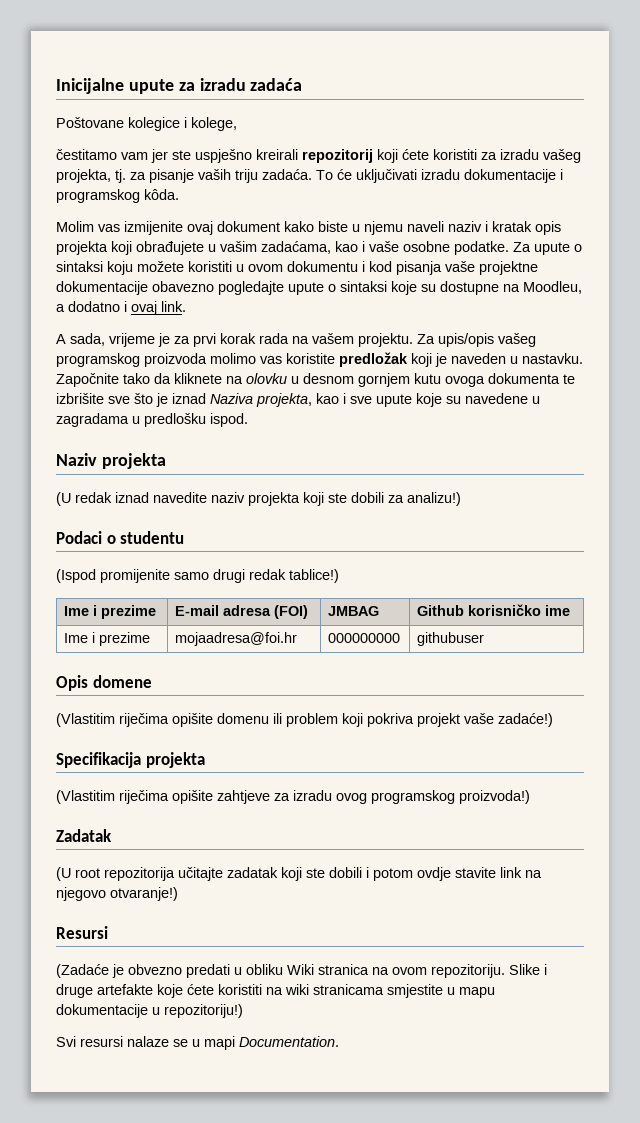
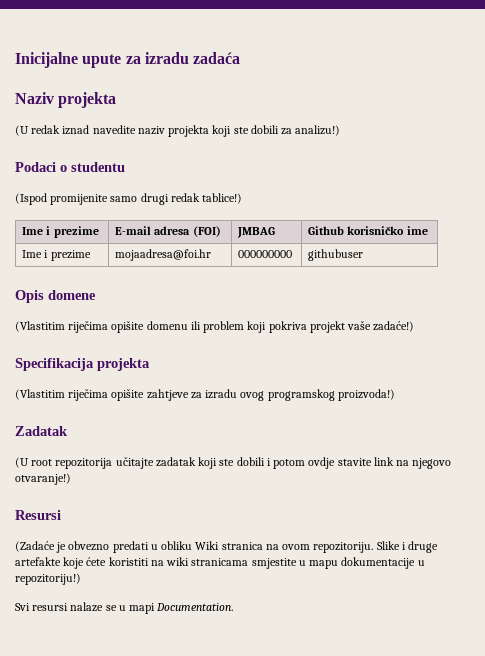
- Poštovane kolegice i kolege,
- čestitamo vam jer ste uspješno kreirali repozitorij koji ćete koristiti za izradu vašeg projekta, tj. za pisanje vaših triju zadaća. To će uključivati izradu dokumentacije i programskog kôda.
- Molim vas izmijenite ovaj dokument kako biste u njemu naveli naziv i kratak opis projekta koji obrađujete u vašim zadaćama, kao i vaše osobne podatke. Za upute o sintaksi koju možete koristiti u ovom dokumentu i kod pisanja vaše projektne dokumentacije obavezno pogledajte upute o sintaksi koje su dostupne na Moodleu, a dodatno i ovaj link.
- A sada, vrijeme je za prvi korak rada na vašem projektu. Za upis/opis vašeg programskog proizvoda molimo vas koristite predložak koji je naveden u nastavku. Započnite tako da kliknete na olovku u desnom gornjem kutu ovoga dokumenta te izbrišite sve što je iznad Naziva projekta, kao i sve upute koje su navedene u zagradama u predlošku ispod.

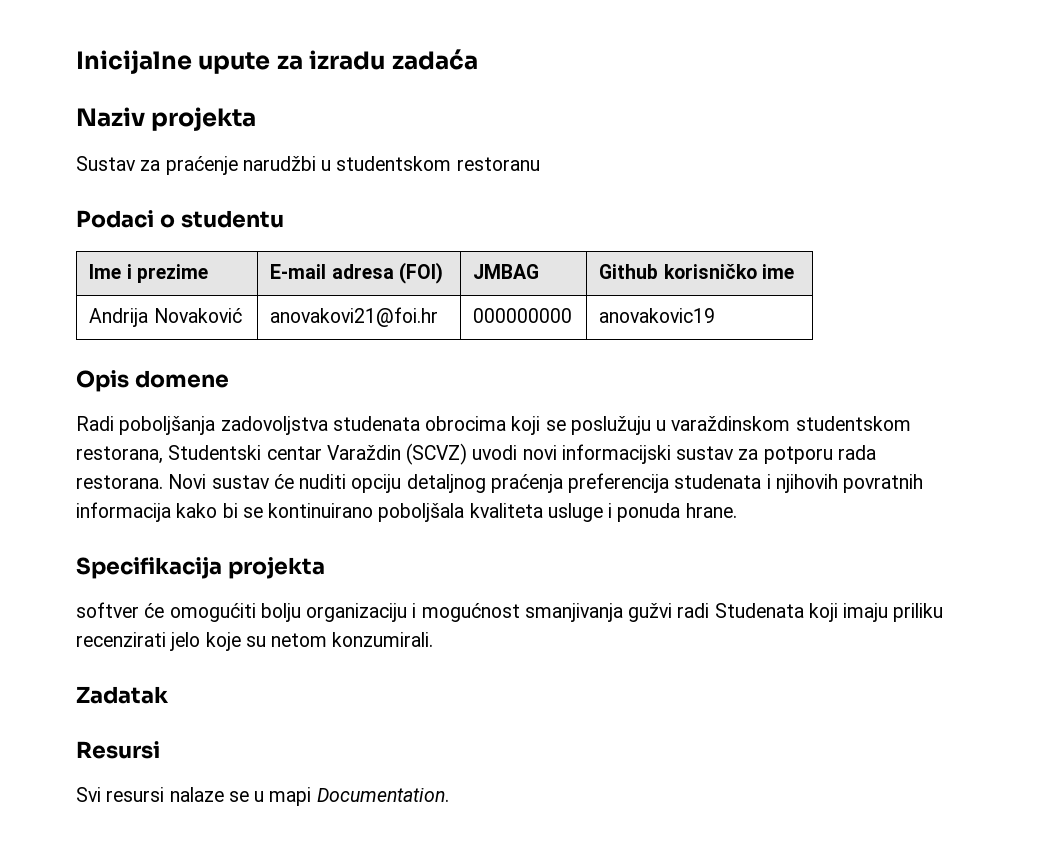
- (U redak iznad navedite naziv projekta koji ste dobili za analizu!)
+ Sustav za praćenje narudžbi u studentskom restoranu
  Podaci o studentu
- (Ispod promijenite samo drugi redak tablice!)
- Ime i prezime | mojaadresa@foi.hr | 000000000 | githubuser
+ Andrija Novaković | anovakovi21@foi.hr | 000000000 | anovakovic19
- (Vlastitim riječima opišite domenu ili problem koji pokriva projekt vaše zadaće!)
+ Radi poboljšanja zadovoljstva studenata obrocima koji se poslužuju u varaždinskom studentskom restorana, Studentski centar Varaždin (SCVZ) uvodi novi informacijski sustav za potporu rada restorana. Novi sustav će nuditi opciju detaljnog praćenja preferencija studenata i njihovih povratnih informacija kako bi se kontinuirano poboljšala kvaliteta usluge i ponuda hrane.
  Specifikacija projekta
- (Vlastitim riječima opišite zahtjeve za izradu ovog programskog proizvoda!)
+ softver će omogućiti bolju organizaciju i mogućnost smanjivanja gužvi radi Studenata koji imaju priliku recenzirati jelo koje su netom konzumirali.
  Zadatak
- (U root repozitorija učitajte zadatak koji ste dobili i potom ovdje stavite link na njegovo otvaranje!)
  Resursi
- (Zadaće je obvezno predati u obliku Wiki stranica na ovom repozitoriju. Slike i druge artefakte koje ćete koristiti na wiki stranicama smjestite u mapu dokumentacije u repozitoriju!)

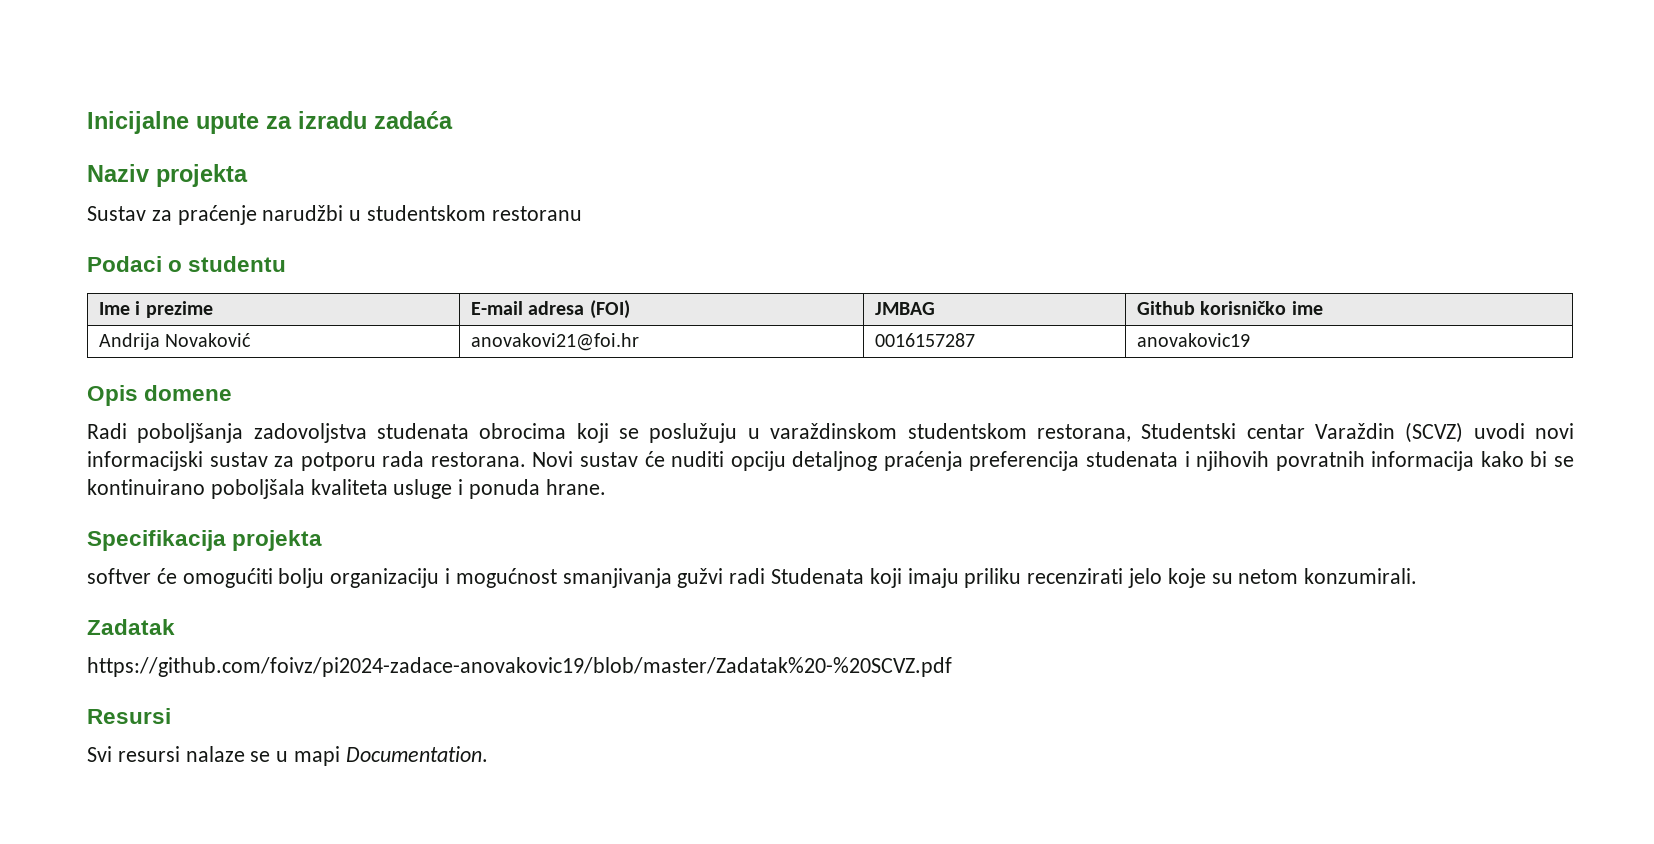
- Andrija Novaković | anovakovi21@foi.hr | 000000000 | anovakovic19
+ Andrija Novaković | anovakovi21@foi.hr | 0016157287 | anovakovic19
+ https://github.com/foivz/pi2024-zadace-anovakovic19/blob/master/Zadatak%20-%20SCVZ.pdf

